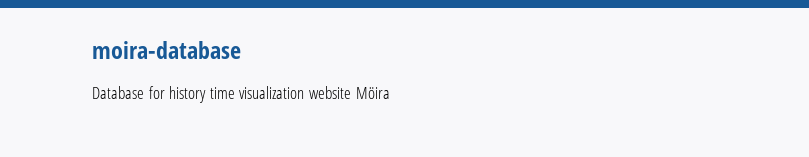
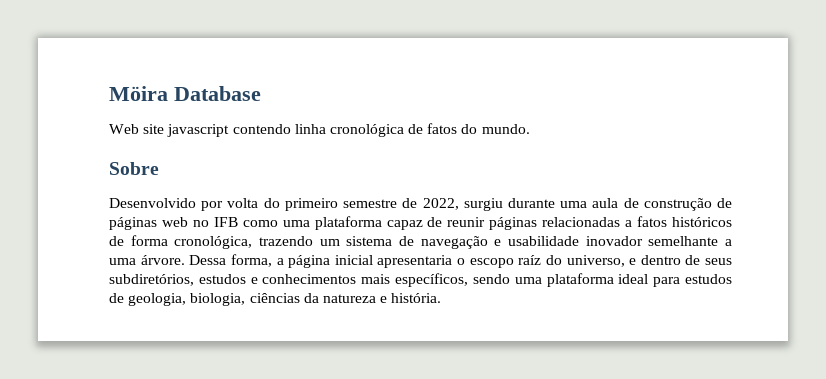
- moira-database
- Database for history time visualization website Möira
+ Möira Database
+ Web site javascript contendo linha cronológica de fatos do mundo.
+ Sobre
+ Desenvolvido por volta do primeiro semestre de 2022, surgiu durante uma aula de construção de páginas web no IFB como uma plataforma capaz de reunir páginas relacionadas a fatos históricos de forma cronológica, trazendo um sistema de navegação e usabilidade inovador semelhante a uma árvore. Dessa forma, a página inicial apresentaria o escopo raíz do universo, e dentro de seus subdiretórios, estudos e conhecimentos mais específicos, sendo uma plataforma ideal para estudos de geologia, biologia, ciências da natureza e história.

